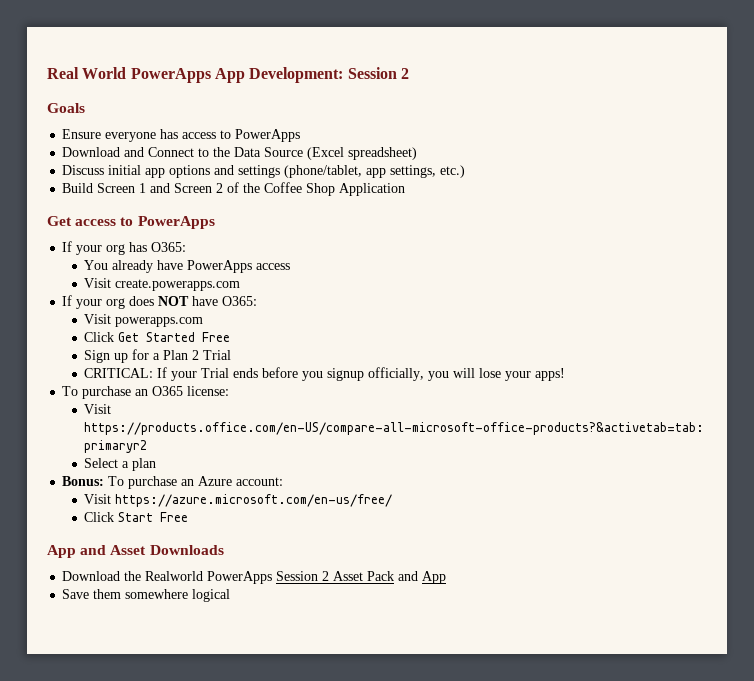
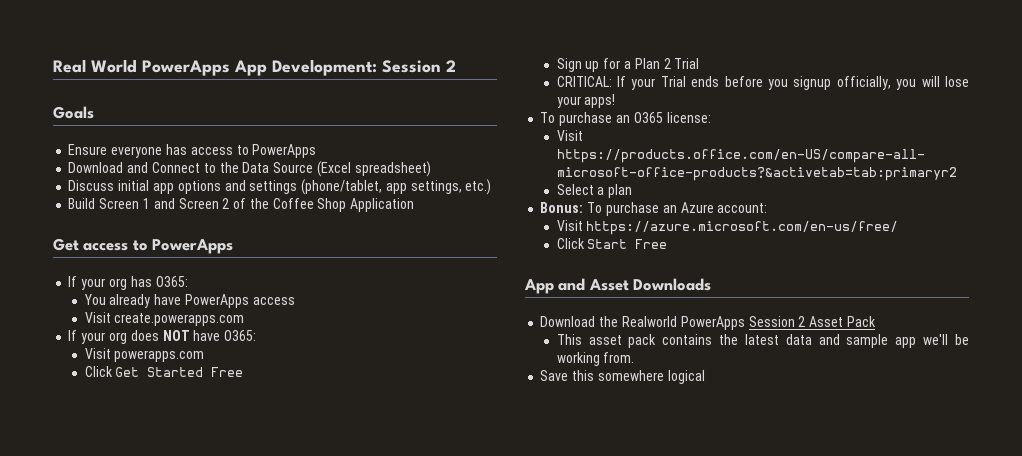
- Download the Realworld PowerApps Session 2 Asset Pack and App
+ Download the Realworld PowerApps Session 2 Asset Pack
+ This asset pack contains the latest data and sample app we'll be working from.
- Save them somewhere logical
+ Save this somewhere logical

